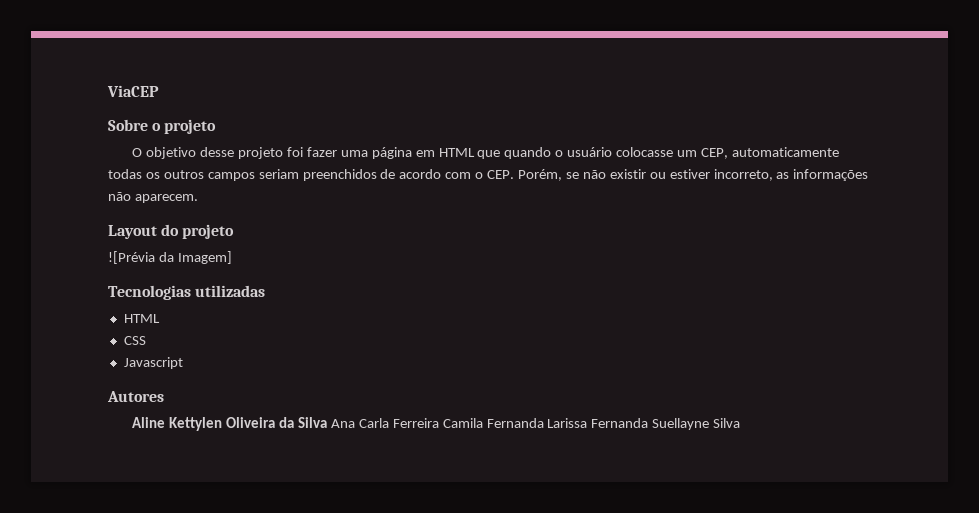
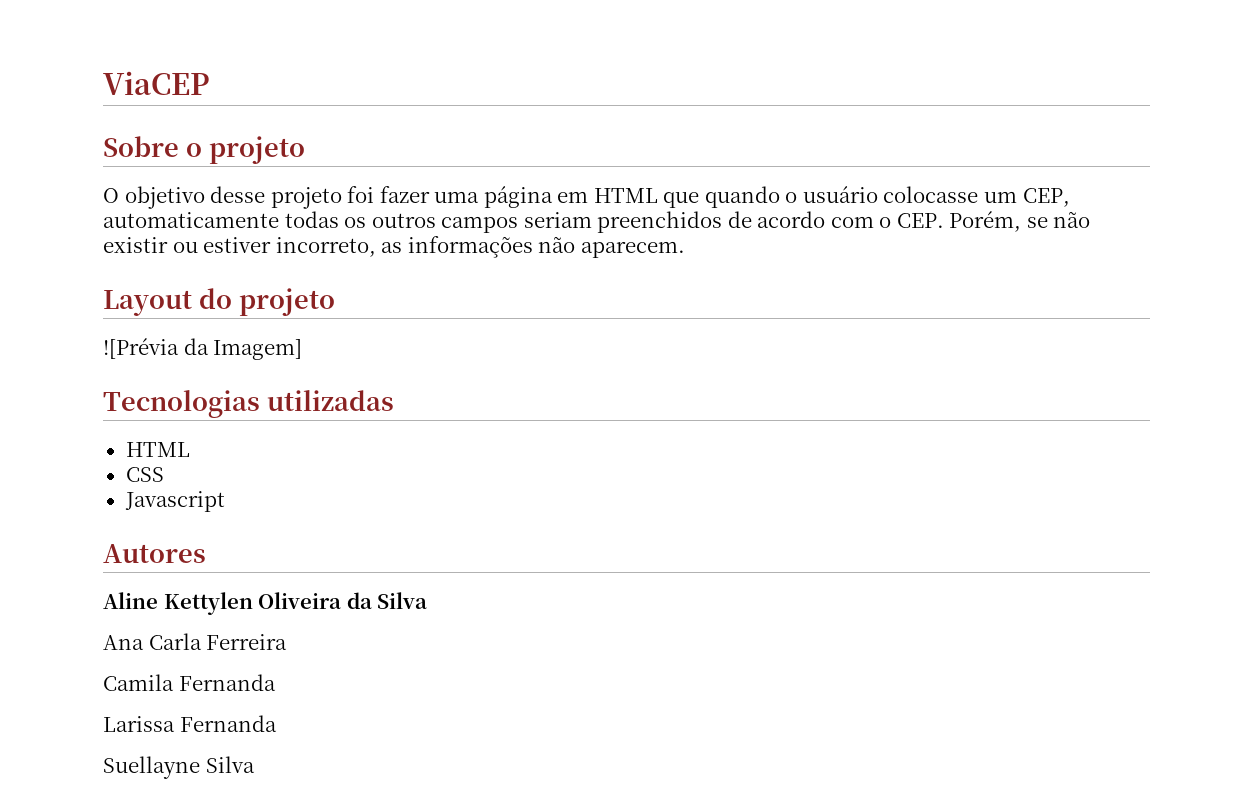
- Aline Kettylen Oliveira da Silva Ana Carla Ferreira Camila Fernanda Larissa Fernanda Suellayne Silva
+ Aline Kettylen Oliveira da Silva
+ Ana Carla Ferreira
+ Camila Fernanda
+ Larissa Fernanda
+ Suellayne Silva

